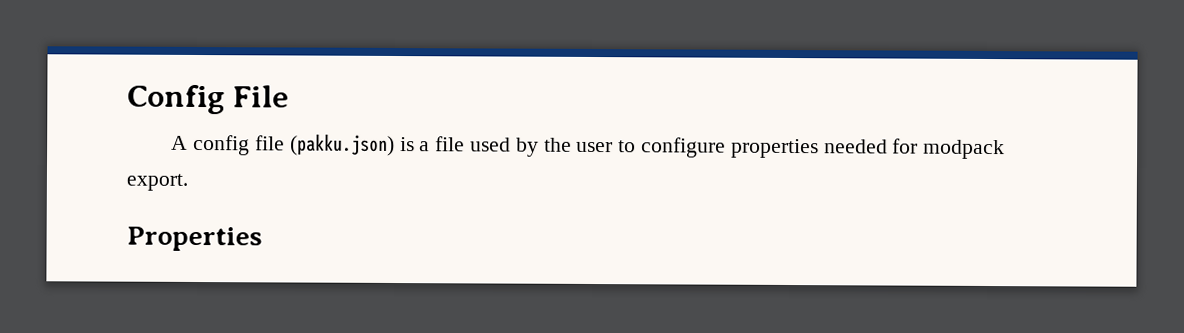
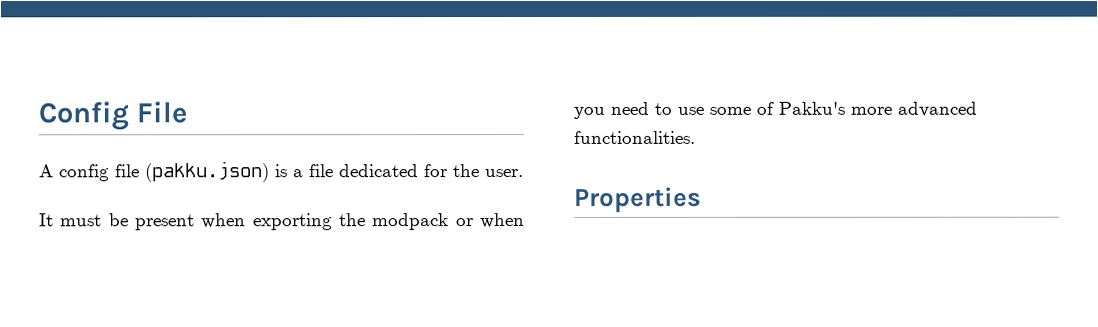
- A config file (pakku.json) is a file used by the user to configure properties needed for modpack export.
+ A config file (pakku.json) is a file dedicated for the user.
+ It must be present when exporting the modpack or when you need to use some of Pakku's more advanced functionalities.

